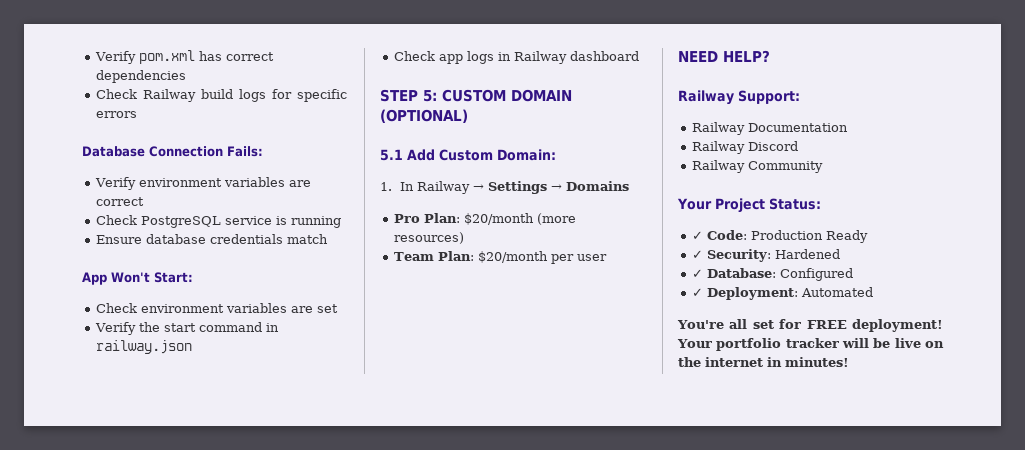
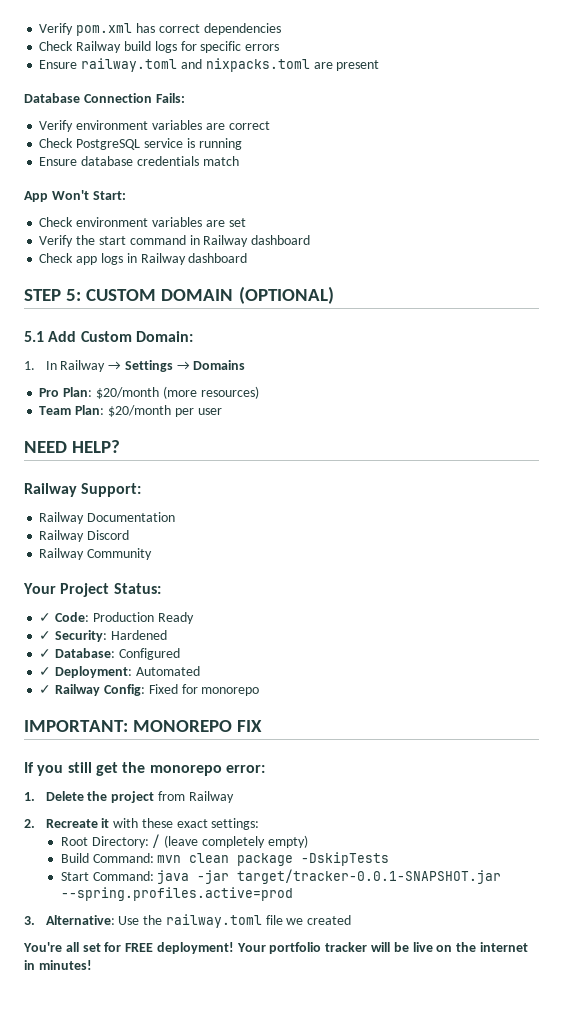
+ Ensure railway.toml and nixpacks.toml are present
- Verify the start command in railway.json
+ Verify the start command in Railway dashboard
+ ✓ Railway Config: Fixed for monorepo
+ IMPORTANT: MONOREPO FIX
+ If you still get the monorepo error:
+ 1. Delete the project from Railway
+ 2. Recreate it with these exact settings:
+ Root Directory: / (leave completely empty)
+ Build Command: mvn clean package -DskipTests
+ Start Command: java -jar target/tracker-0.0.1-SNAPSHOT.jar --spring.profiles.active=prod
+ 3. Alternative: Use the railway.toml file we created

